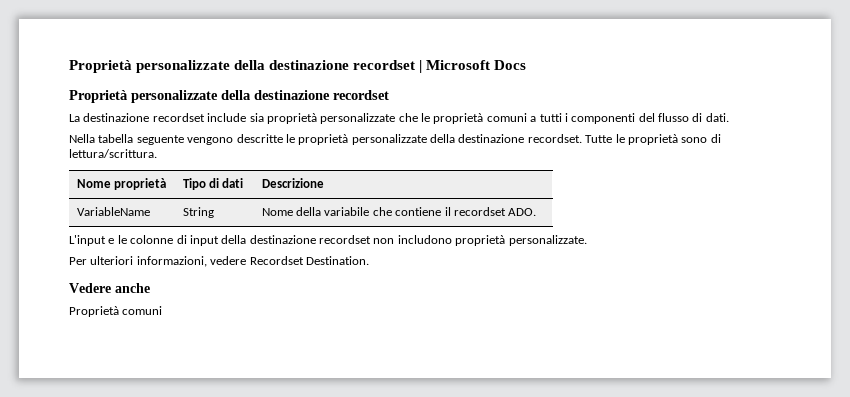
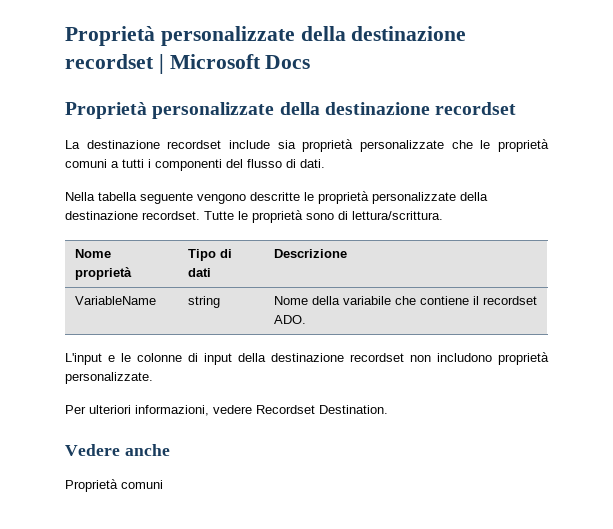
- VariableName | String | Nome della variabile che contiene il recordset ADO.
+ VariableName | string | Nome della variabile che contiene il recordset ADO.

